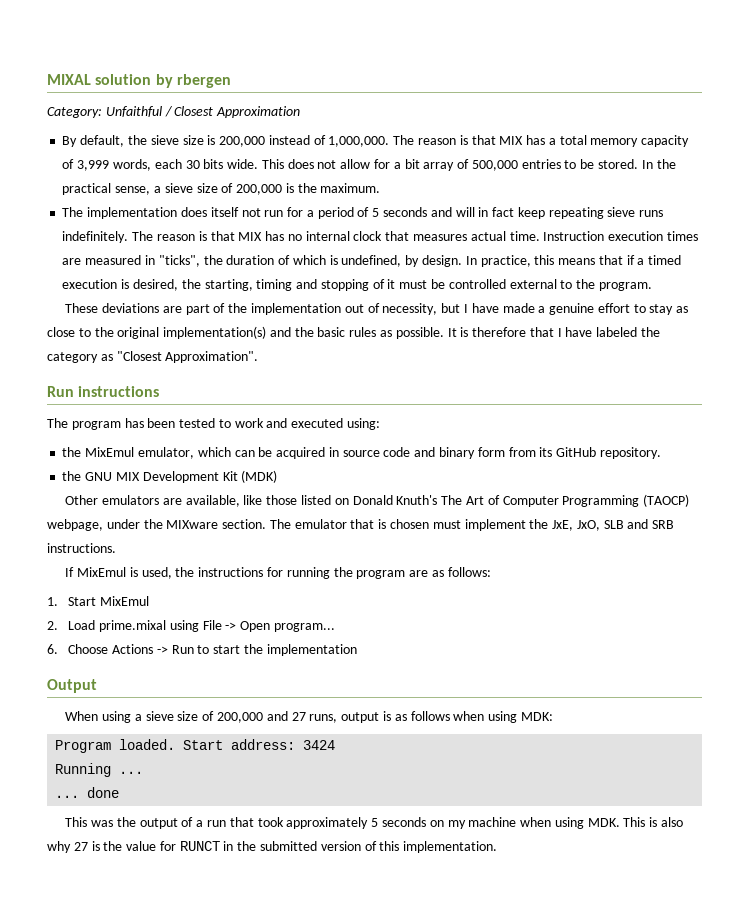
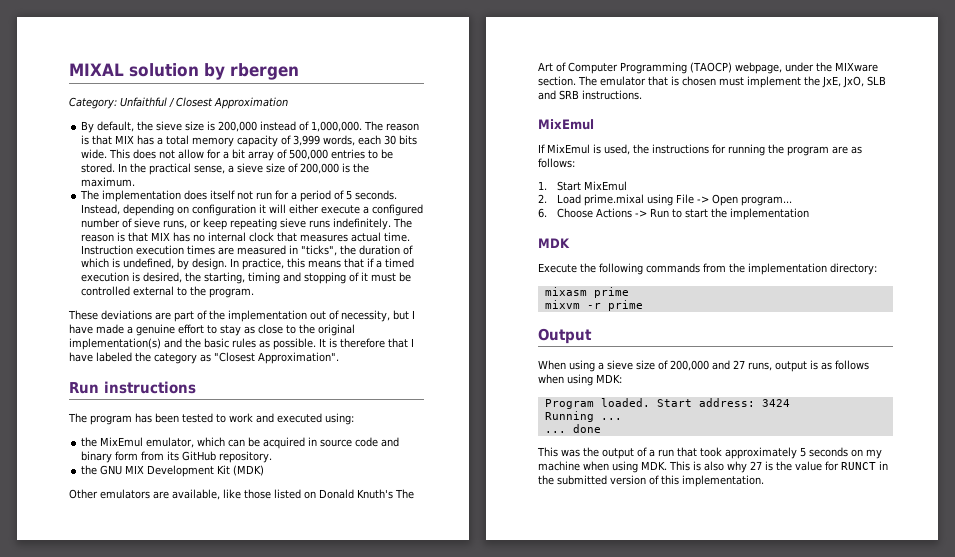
- The implementation does itself not run for a period of 5 seconds and will in fact keep repeating sieve runs indefinitely.
+ The implementation does itself not run for a period of 5 seconds. Instead, depending on configuration it will either execute a configured number of sieve runs, or keep repeating sieve runs indefinitely.
  The emulator that is chosen must implement the JxE, JxO, SLB and SRB instructions.
+ MixEmul
+ MDK
+ Execute the following commands from the implementation directory:
+ mixasm prime
+ mixvm -r prime

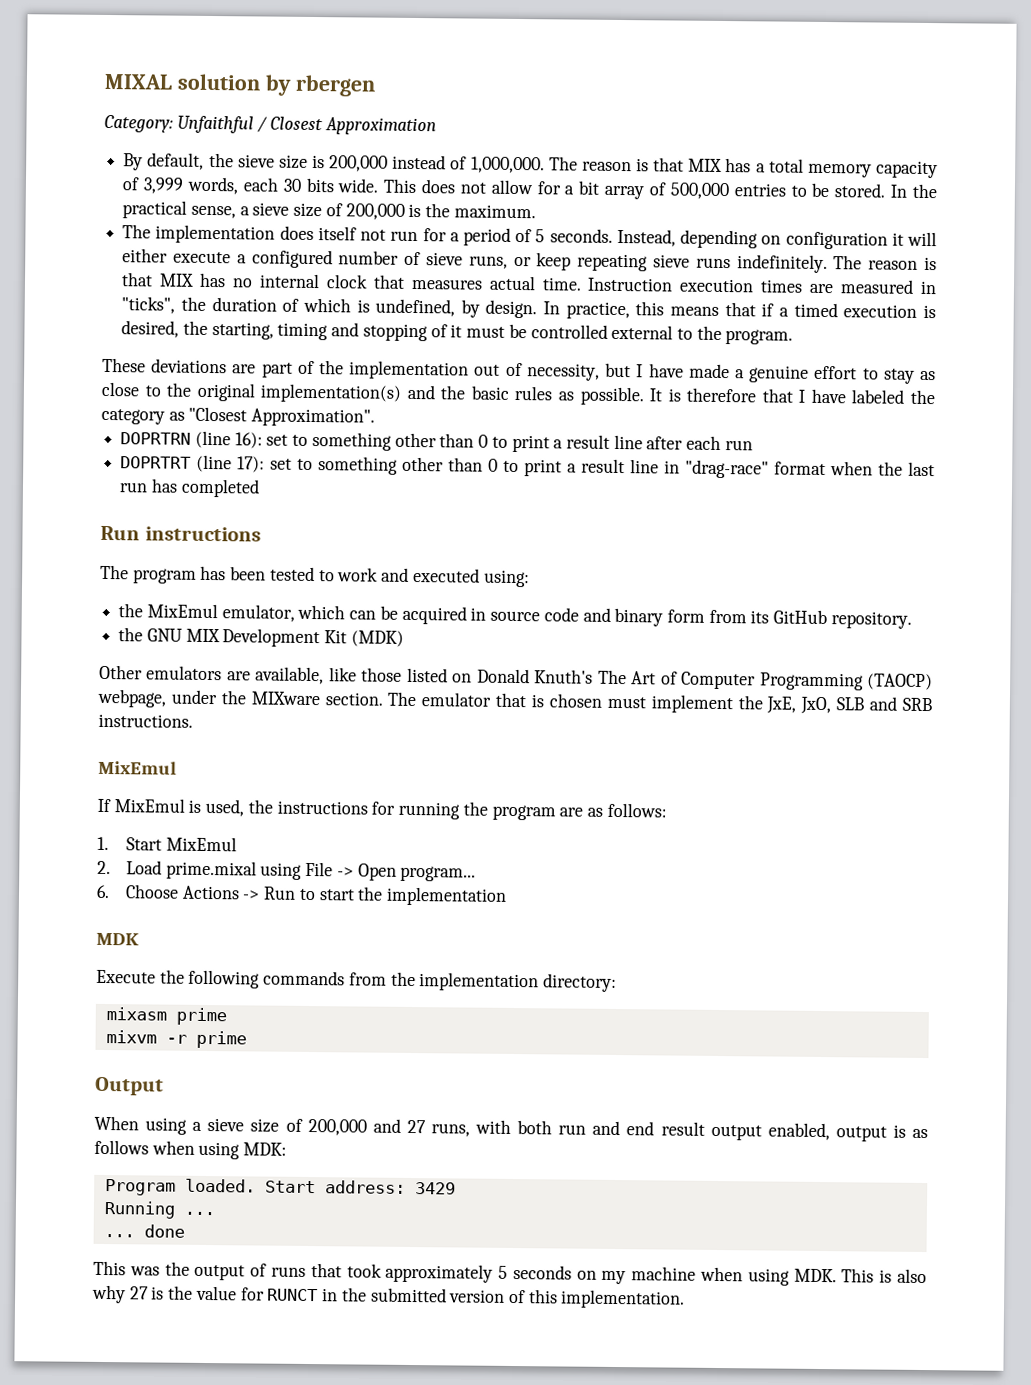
+ DOPRTRN (line 16): set to something other than 0 to print a result line after each run
+ DOPRTRT (line 17): set to something other than 0 to print a result line in "drag-race" format when the last run has completed
- When using a sieve size of 200,000 and 27 runs, output is as follows when using MDK:
+ When using a sieve size of 200,000 and 27 runs, with both run and end result output enabled, output is as follows when using MDK:
- Start address: 3424
+ Start address: 3429
- This was the output of a run that took approximately 5 seconds on my machine when using MDK. This is also why 27 is the value for RUNCT in the submitted version of this implementation.
+ This was the output of runs that took approximately 5 seconds on my machine when using MDK. This is also why 27 is the value for RUNCT in the submitted version of this implementation.

